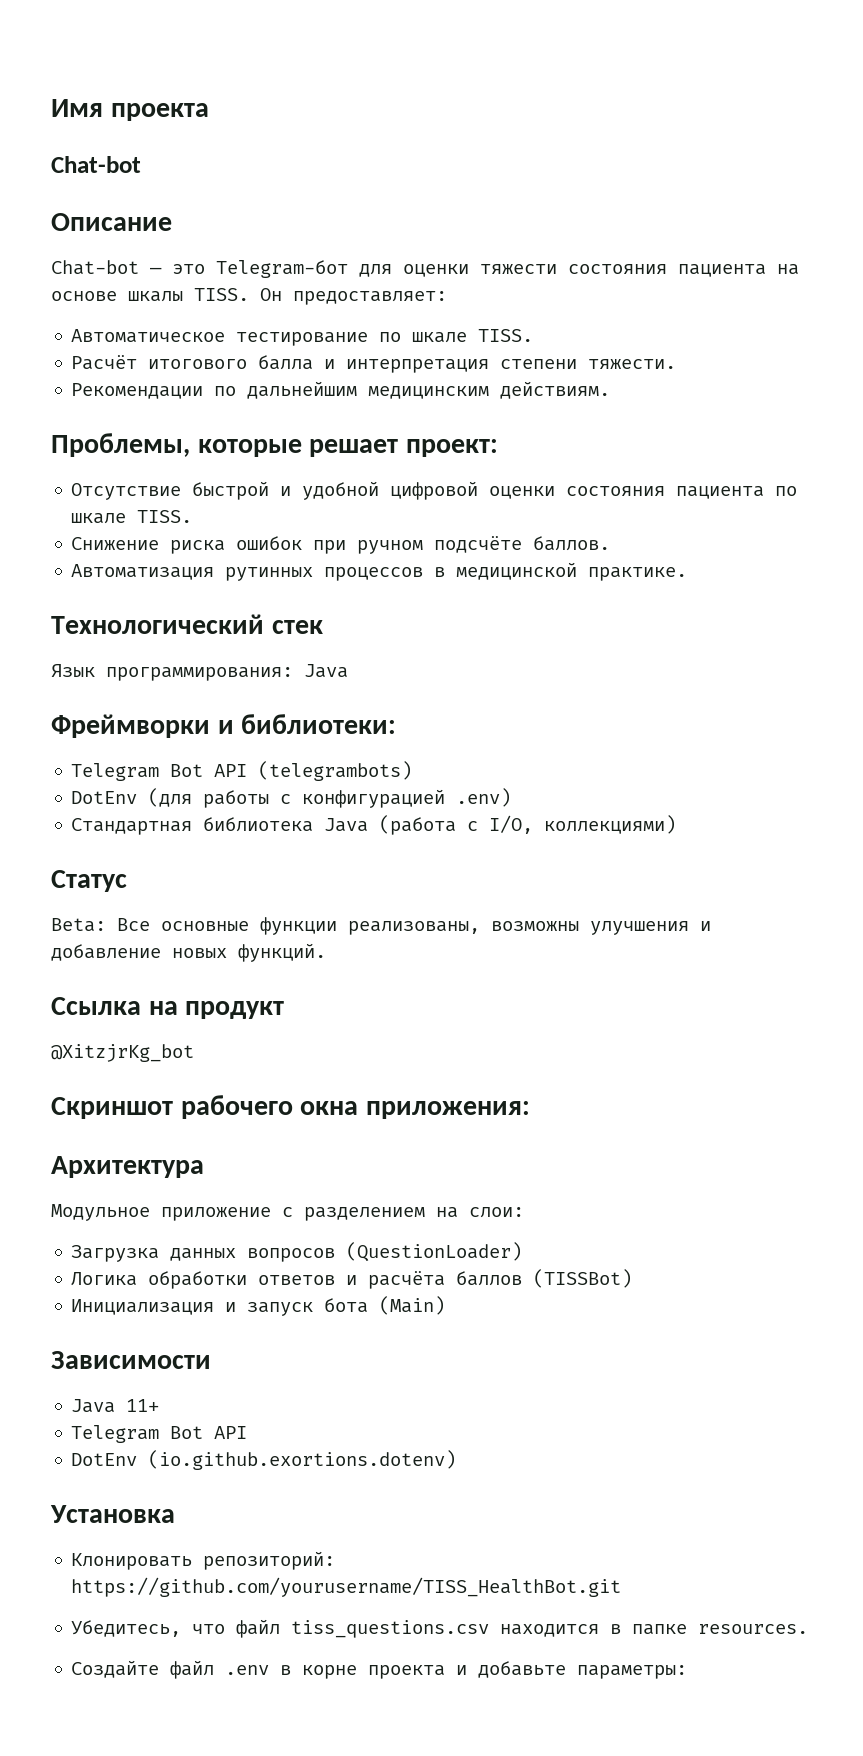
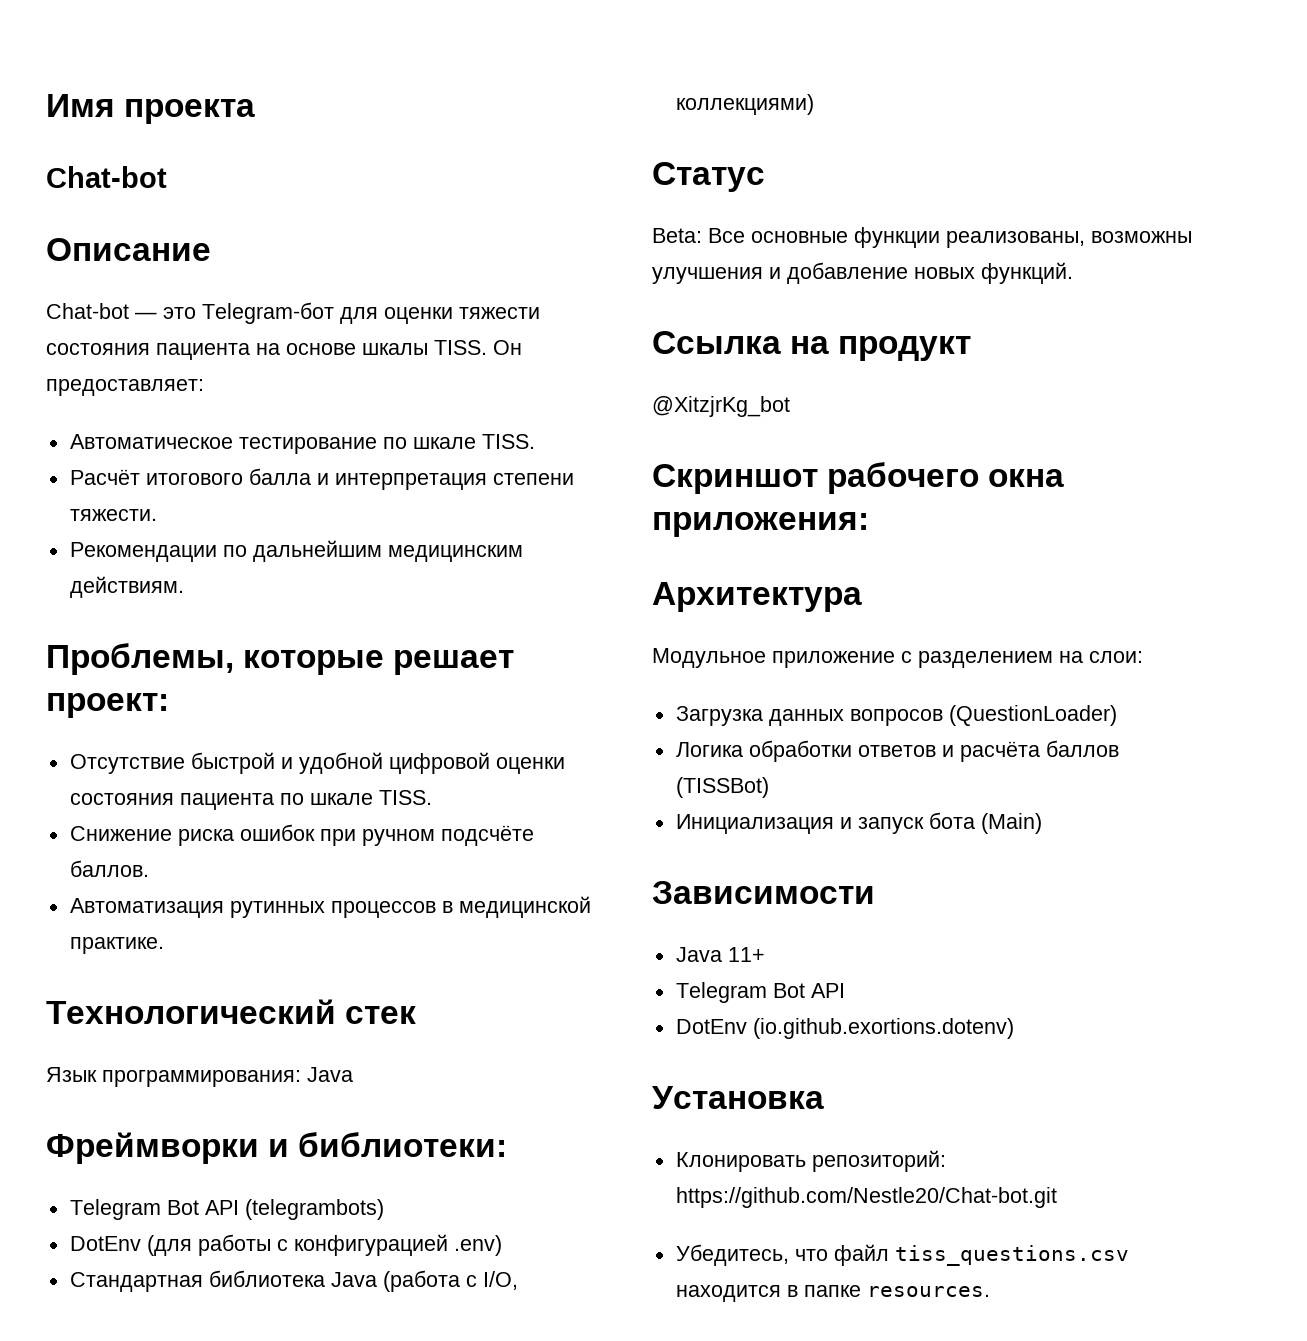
- Клонировать репозиторий: https://github.com/yourusername/TISS_HealthBot.git
+ Клонировать репозиторий: https://github.com/Nestle20/Chat-bot.git
- Создайте файл .env в корне проекта и добавьте параметры:

